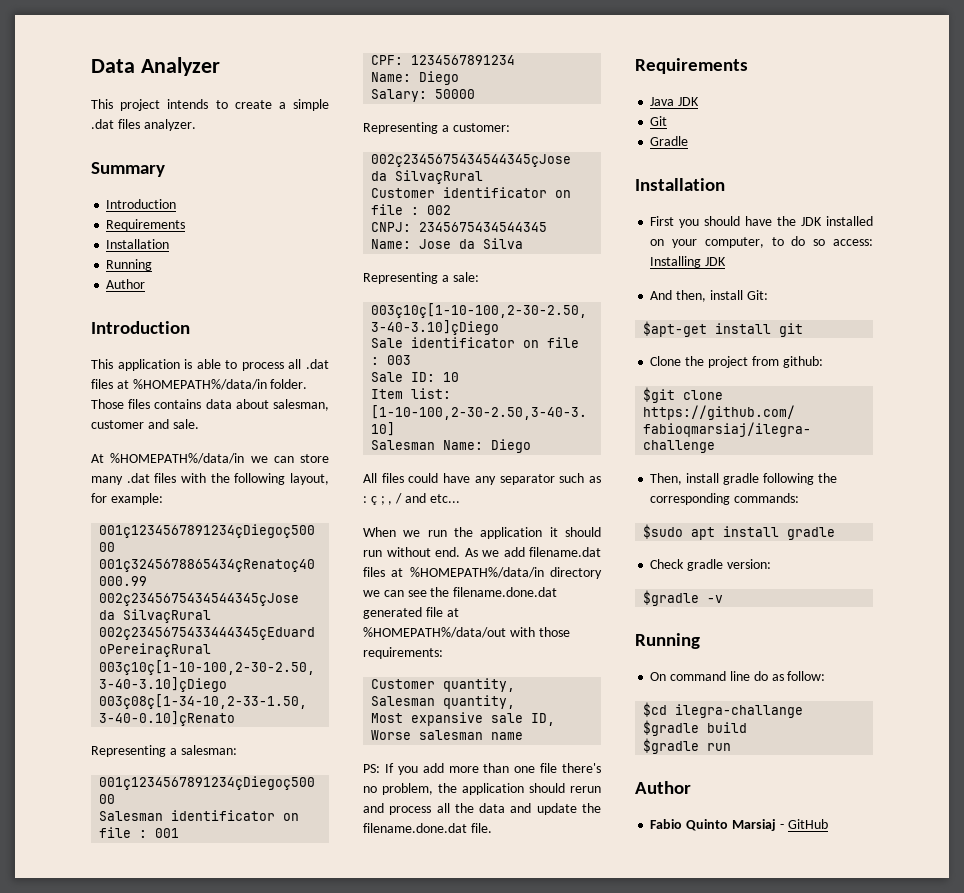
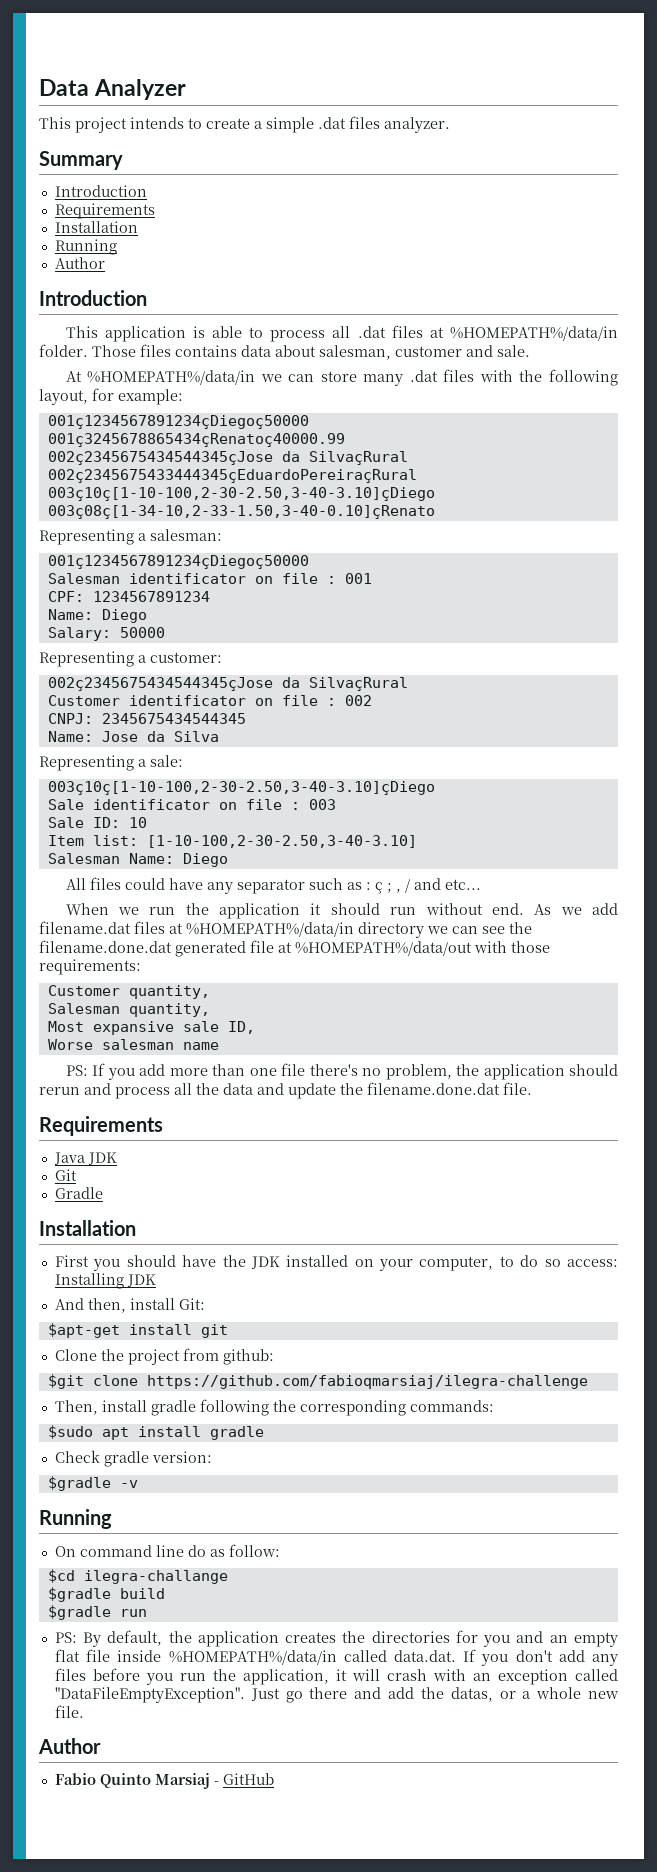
+ PS: By default, the application creates the directories for you and an empty flat file inside %HOMEPATH%/data/in called data.dat. If you don't add any files before you run the application, it will crash with an exception called "DataFileEmptyException". Just go there and add the datas, or a whole new file.

